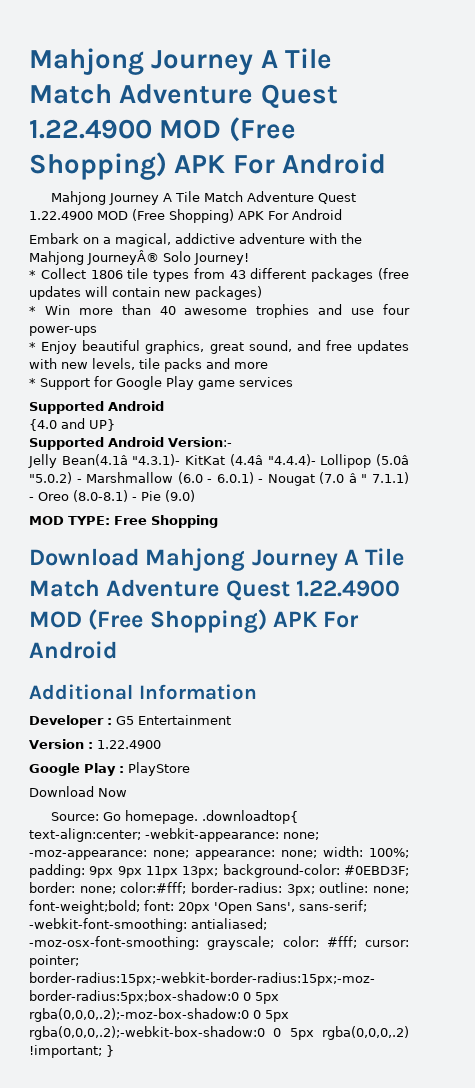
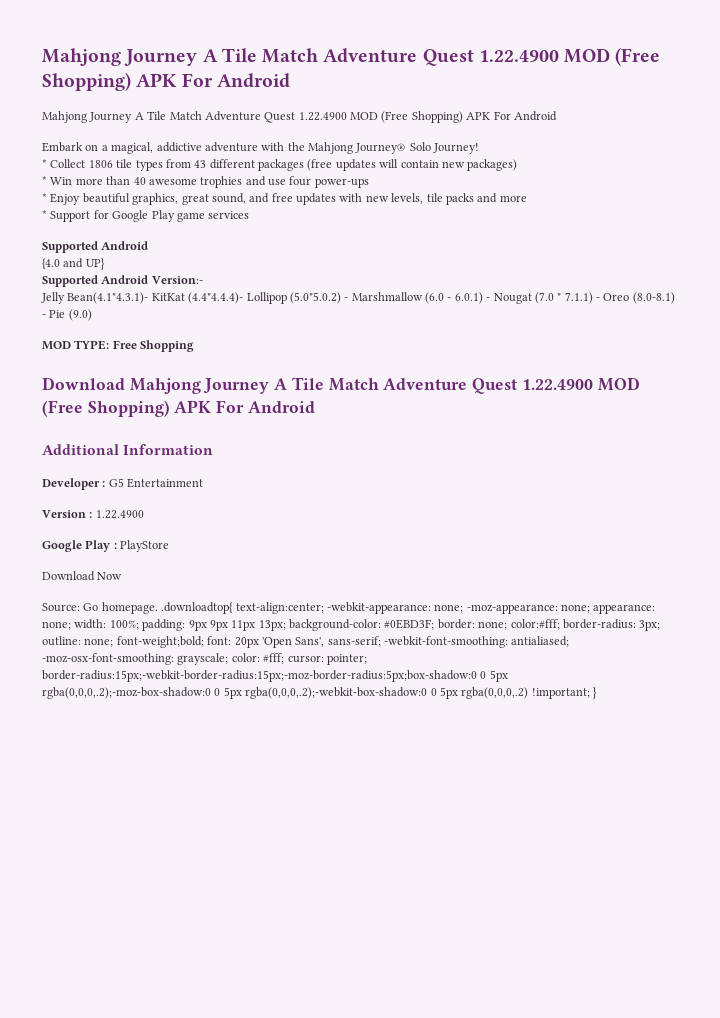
- Embark on a magical, addictive adventure with the Mahjong JourneyÂ® Solo Journey!
+ Embark on a magical, addictive adventure with the Mahjong Journey® Solo Journey!
- Jelly Bean(4.1â "4.3.1)- KitKat (4.4â "4.4.4)- Lollipop (5.0â "5.0.2) - Marshmallow (6.0 - 6.0.1) - Nougat (7.0 â " 7.1.1) - Oreo (8.0-8.1) - Pie (9.0)
+ Jelly Bean(4.1"4.3.1)- KitKat (4.4"4.4.4)- Lollipop (5.0"5.0.2) - Marshmallow (6.0 - 6.0.1) - Nougat (7.0 " 7.1.1) - Oreo (8.0-8.1) - Pie (9.0)

